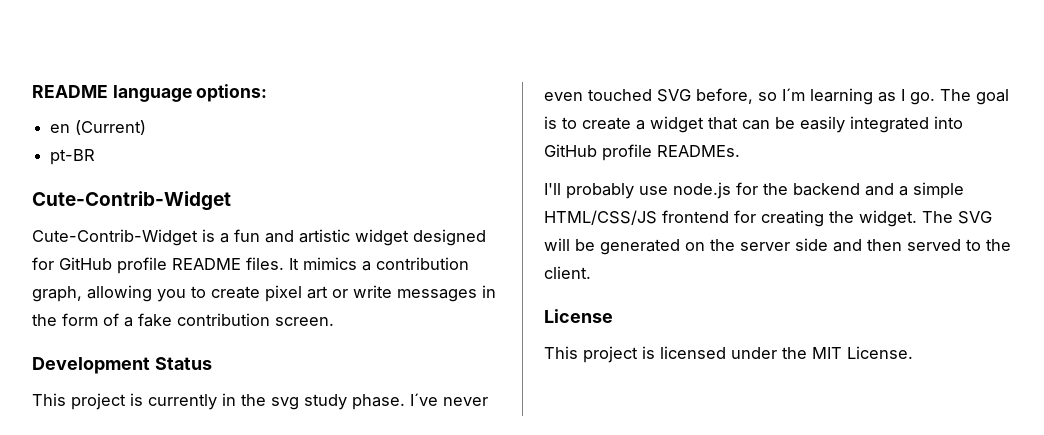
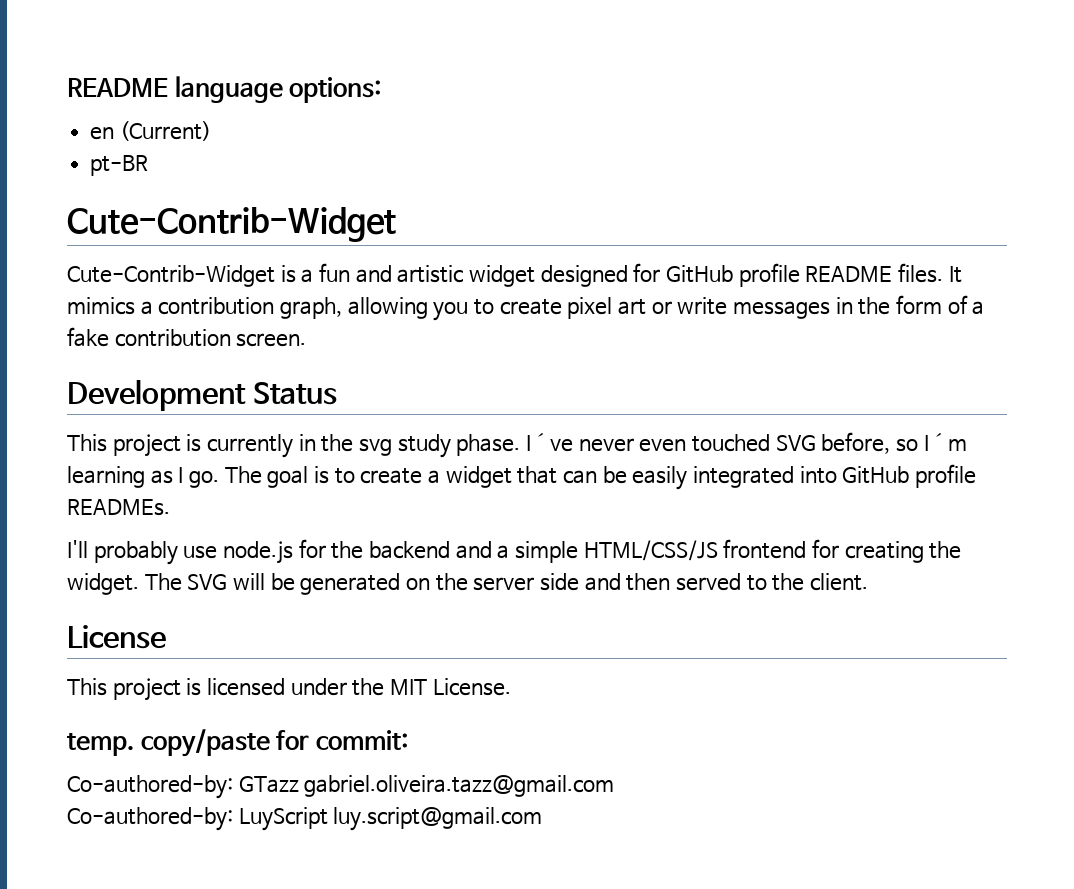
+ temp. copy/paste for commit:
+ Co-authored-by: GTazz gabriel.oliveira.tazz@gmail.com
+ Co-authored-by: LuyScript luy.script@gmail.com

